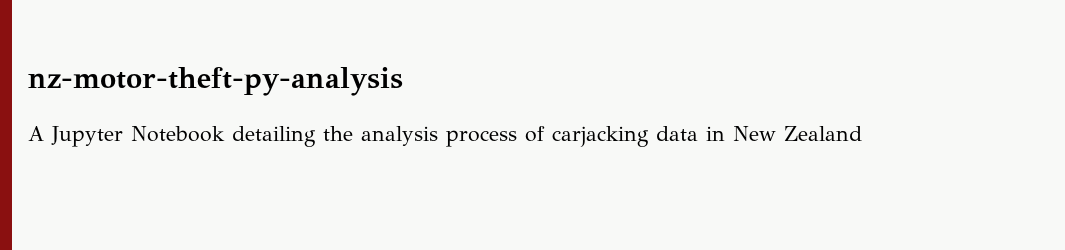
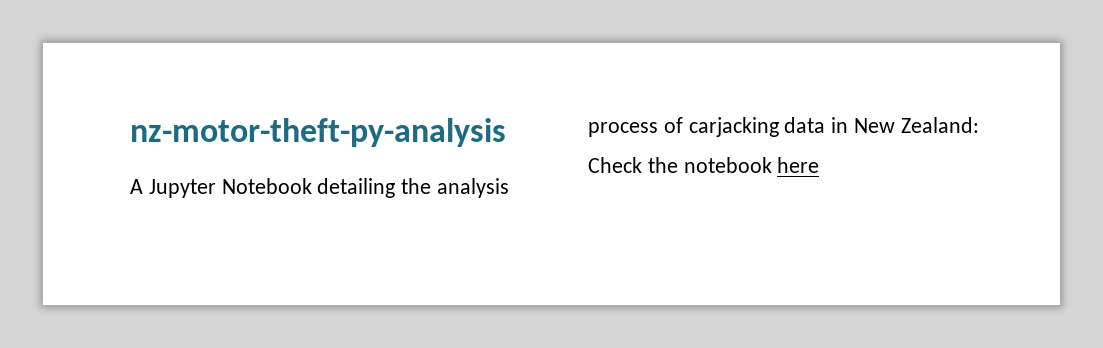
- A Jupyter Notebook detailing the analysis process of carjacking data in New Zealand
+ A Jupyter Notebook detailing the analysis process of carjacking data in New Zealand:
+ Check the notebook here

